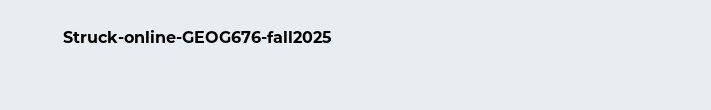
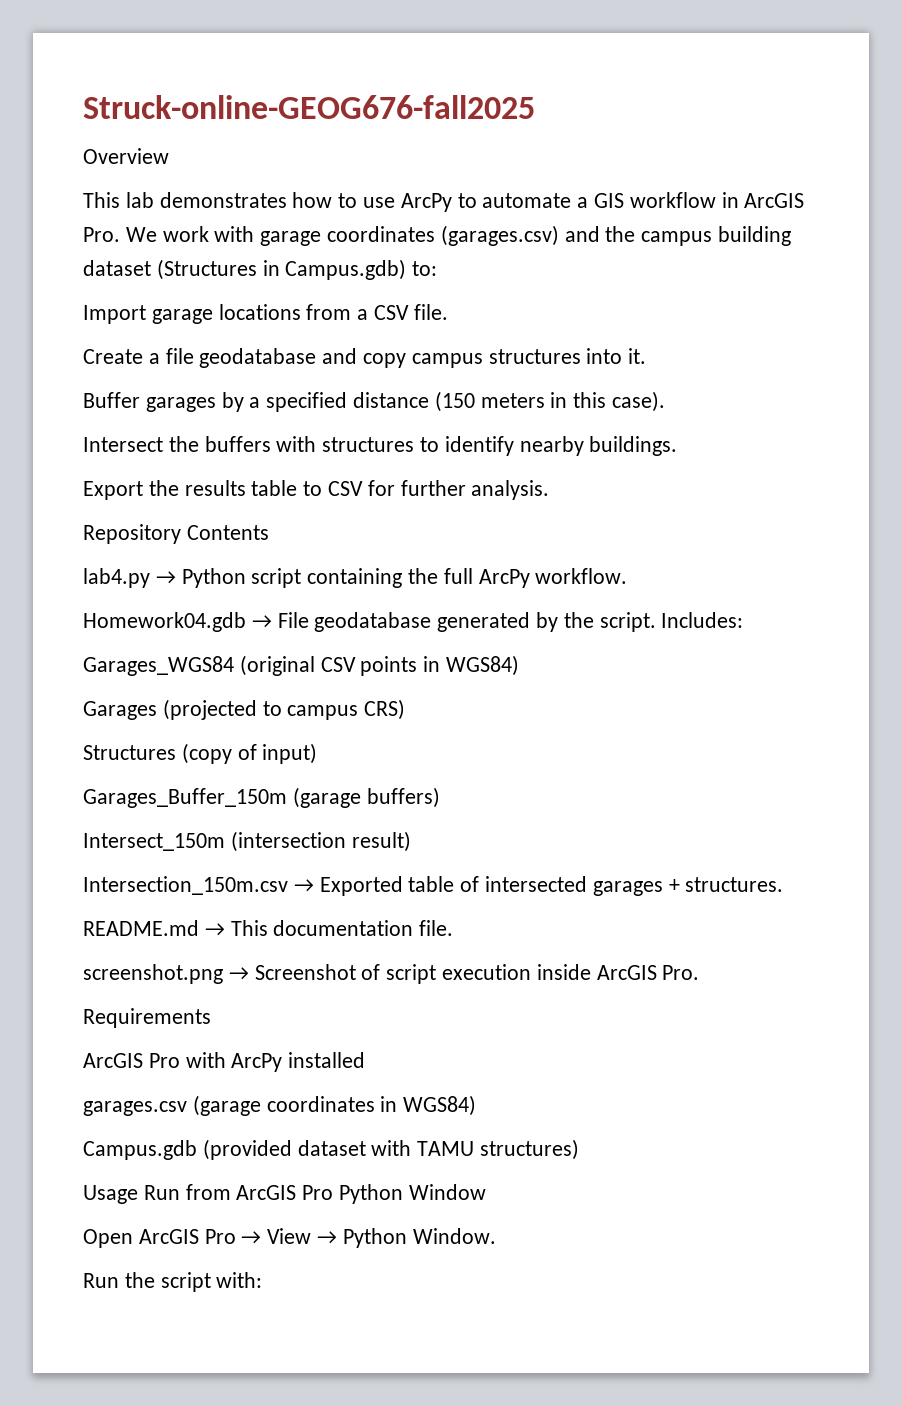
+ Overview
+ This lab demonstrates how to use ArcPy to automate a GIS workflow in ArcGIS Pro. We work with garage coordinates (garages.csv) and the campus building dataset (Structures in Campus.gdb) to:
+ Import garage locations from a CSV file.
+ Create a file geodatabase and copy campus structures into it.
+ Buffer garages by a specified distance (150 meters in this case).
+ Intersect the buffers with structures to identify nearby buildings.
+ Export the results table to CSV for further analysis.
+ Repository Contents
+ lab4.py → Python script containing the full ArcPy workflow.
+ Homework04.gdb → File geodatabase generated by the script. Includes:
+ Garages_WGS84 (original CSV points in WGS84)
+ Garages (projected to campus CRS)
+ Structures (copy of input)
+ Garages_Buffer_150m (garage buffers)
+ Intersect_150m (intersection result)
+ Intersection_150m.csv → Exported table of intersected garages + structures.
+ README.md → This documentation file.
+ screenshot.png → Screenshot of script execution inside ArcGIS Pro.
+ Requirements
+ ArcGIS Pro with ArcPy installed
+ garages.csv (garage coordinates in WGS84)
+ Campus.gdb (provided dataset with TAMU structures)
+ Usage Run from ArcGIS Pro Python Window
+ Open ArcGIS Pro → View → Python Window.
+ Run the script with:

